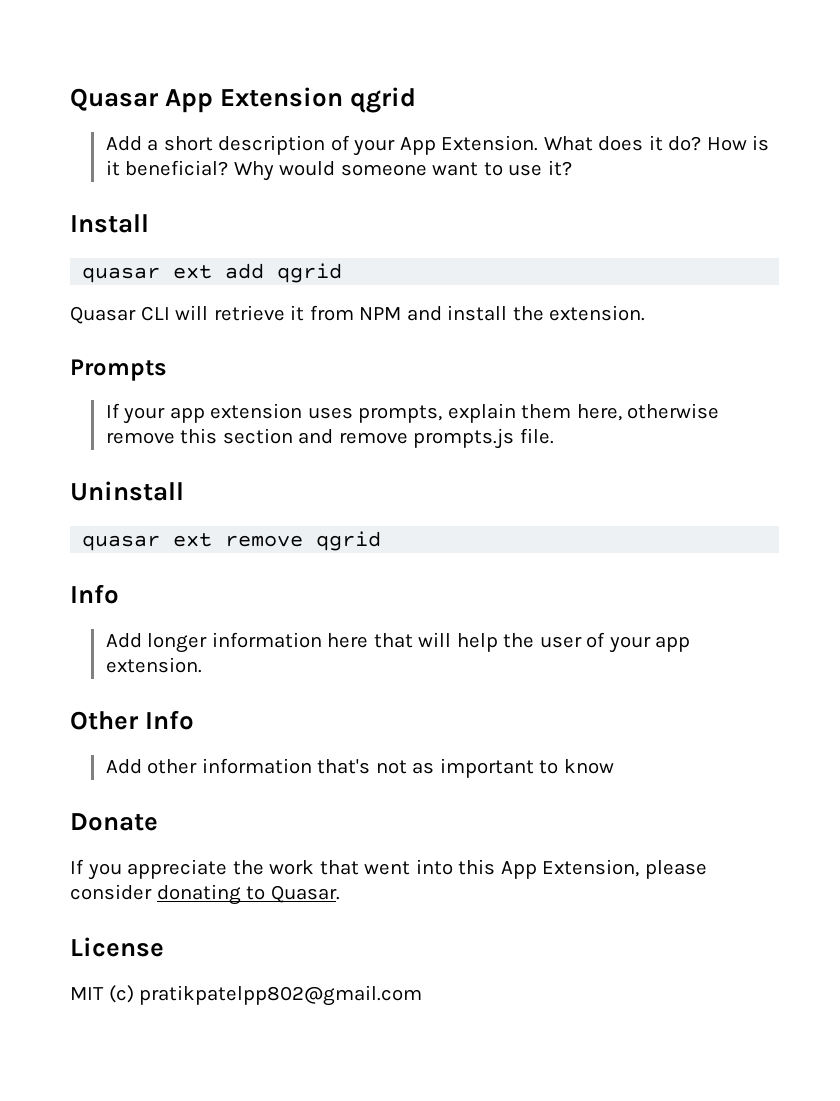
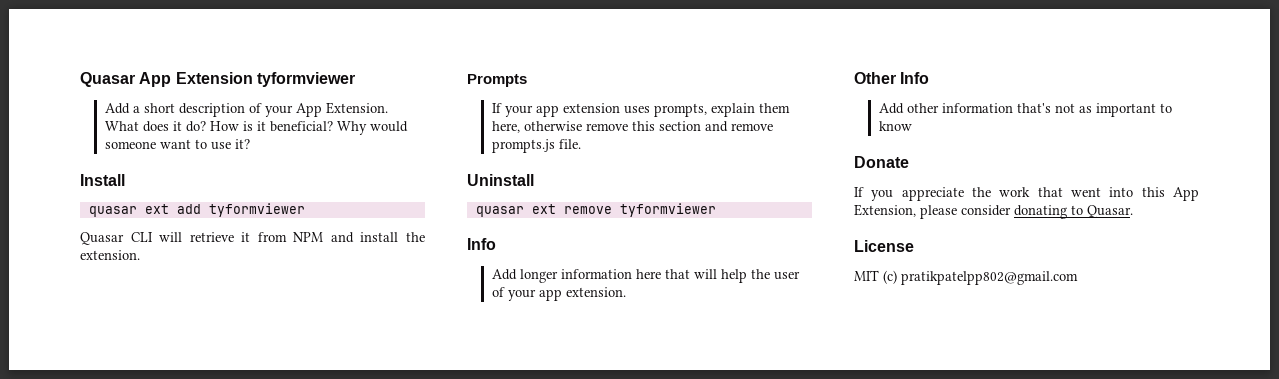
- Quasar App Extension qgrid
+ Quasar App Extension tyformviewer
- quasar ext add qgrid
+ quasar ext add tyformviewer
- quasar ext remove qgrid
+ quasar ext remove tyformviewer

